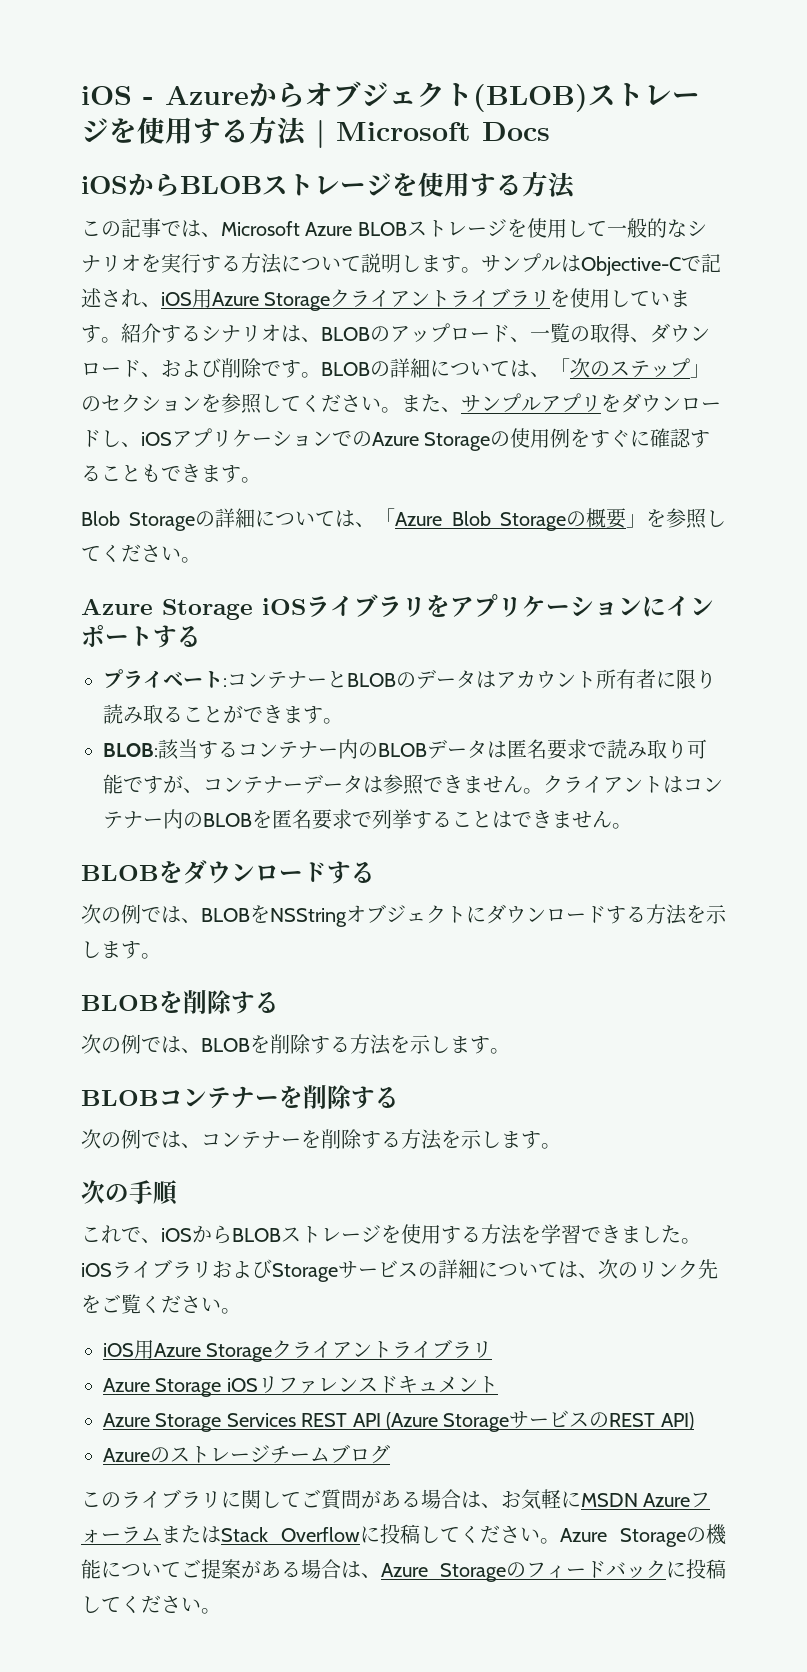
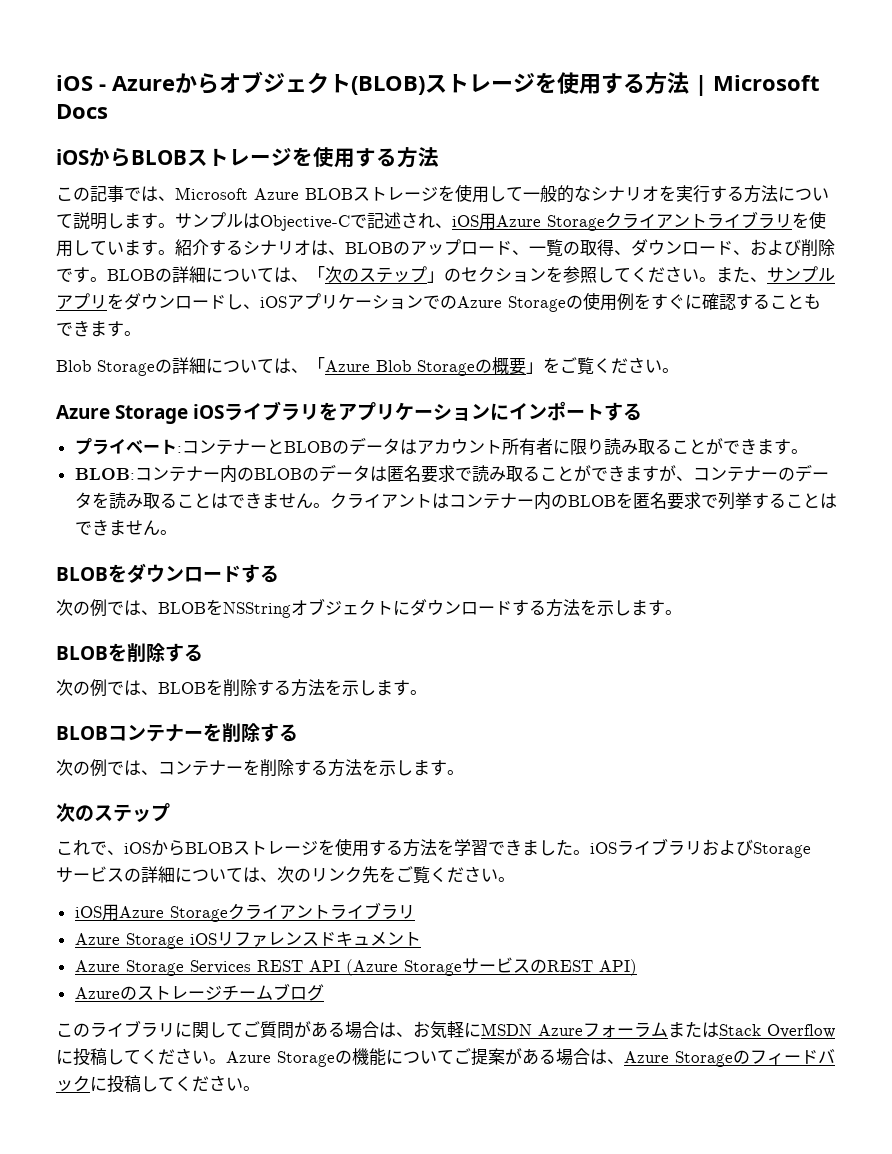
- Blob Storageの詳細については、「Azure Blob Storageの概要」を参照してください。
+ Blob Storageの詳細については、「Azure Blob Storageの概要」をご覧ください。
- BLOB:該当するコンテナー内のBLOBデータは匿名要求で読み取り可能ですが、コンテナーデータは参照できません。
+ BLOB:コンテナー内のBLOBのデータは匿名要求で読み取ることができますが、コンテナーのデータを読み取ることはできません。
  次の例では、コンテナーを削除する方法を示します。
- 次の手順
+ 次のステップ

